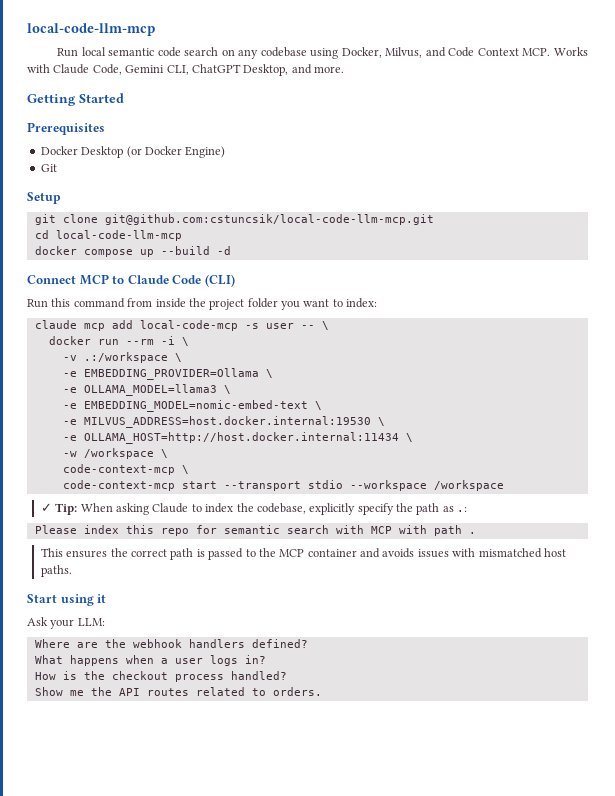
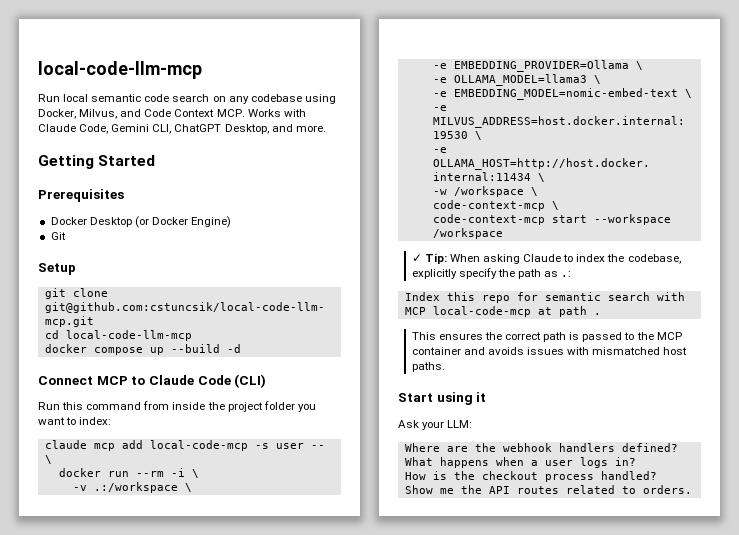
- code-context-mcp start --transport stdio --workspace /workspace
+ code-context-mcp start --workspace /workspace
- Please index this repo for semantic search with MCP with path .
+ Index this repo for semantic search with MCP local-code-mcp at path .

